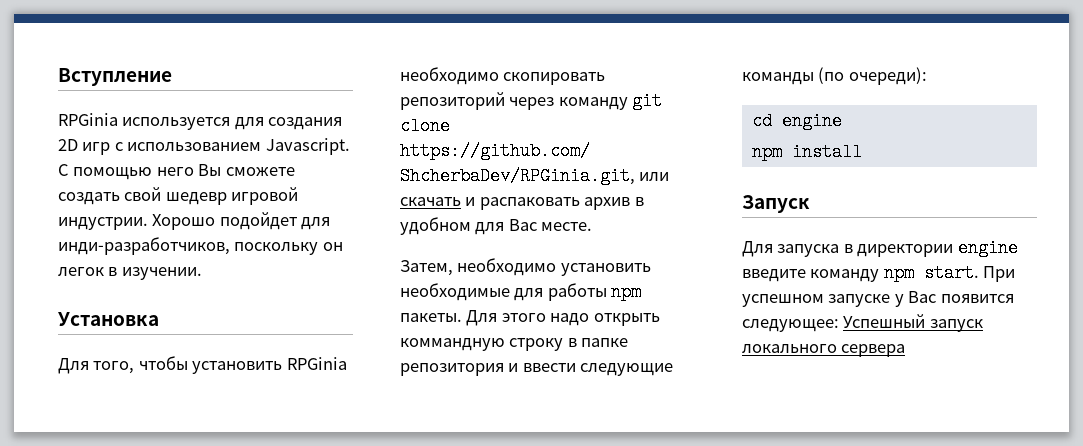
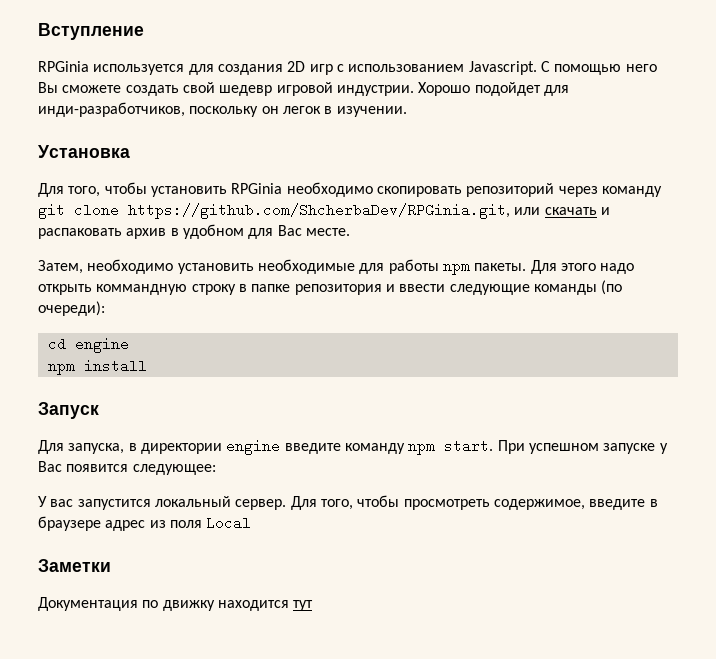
- Для запуска в директории engine введите команду npm start.
+ Для запуска, в директории engine введите команду npm start.
- При успешном запуске у Вас появится следующее: Успешный запуск локального сервера
+ При успешном запуске у Вас появится следующее:
+ У вас запустится локальный сервер. Для того, чтобы просмотреть содержимое, введите в браузере адрес из поля Local
+ Заметки
+ Документация по движку находится тут

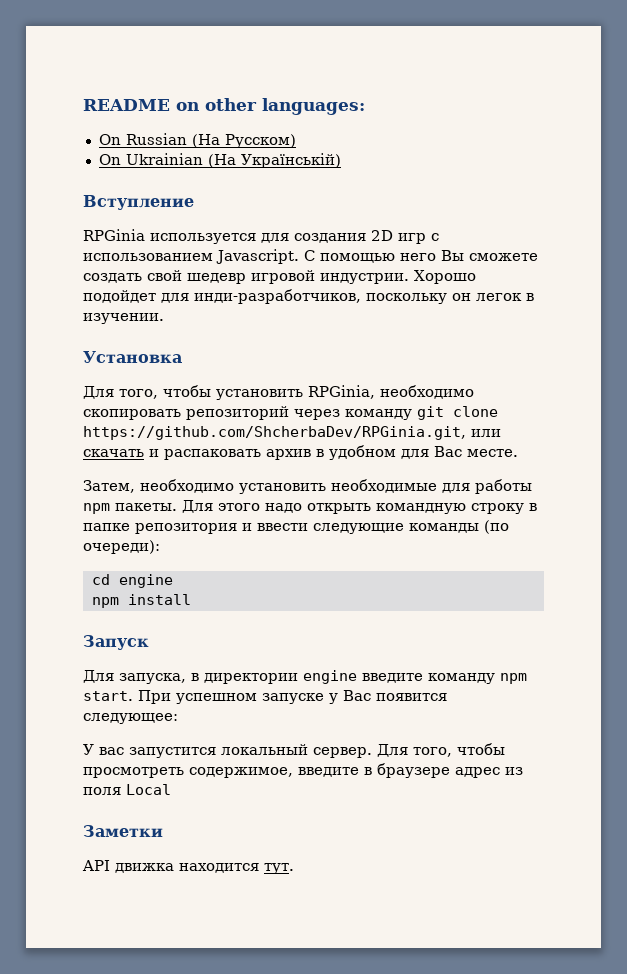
+ README on other languages:
+ On Russian (На Русском)
+ On Ukrainian (На Українській)
- Для того, чтобы установить RPGinia необходимо скопировать репозиторий через команду git clone https://github.com/ShcherbaDev/RPGinia.git, или скачать и распаковать архив в удобном для Вас месте.
+ Для того, чтобы установить RPGinia, необходимо скопировать репозиторий через команду git clone https://github.com/ShcherbaDev/RPGinia.git, или скачать и распаковать архив в удобном для Вас месте.
- Для этого надо открыть коммандную строку в папке репозитория и ввести следующие команды (по очереди):
+ Для этого надо открыть командную строку в папке репозитория и ввести следующие команды (по очереди):
- Документация по движку находится тут
+ API движка находится тут.

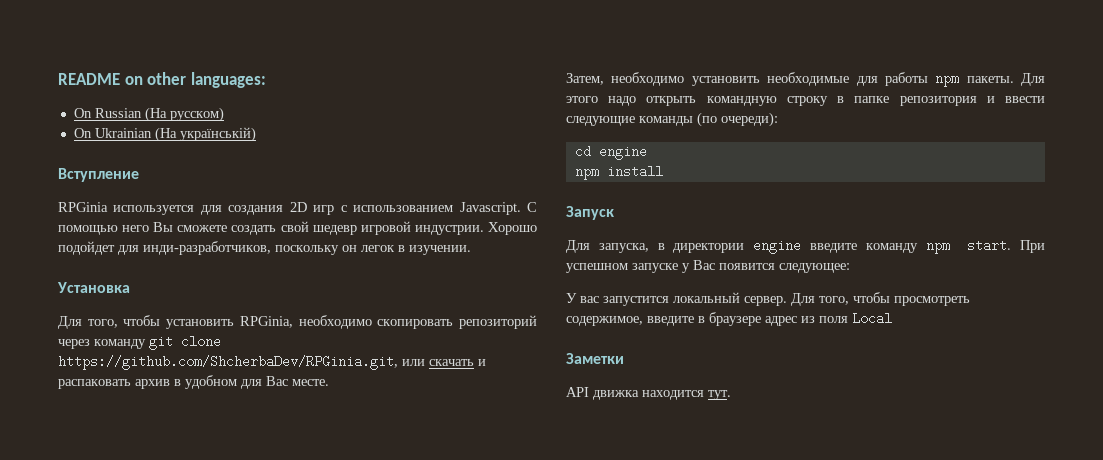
- On Russian (На Русском)
+ On Russian (На русском)
- On Ukrainian (На Українській)
+ On Ukrainian (На українській)

